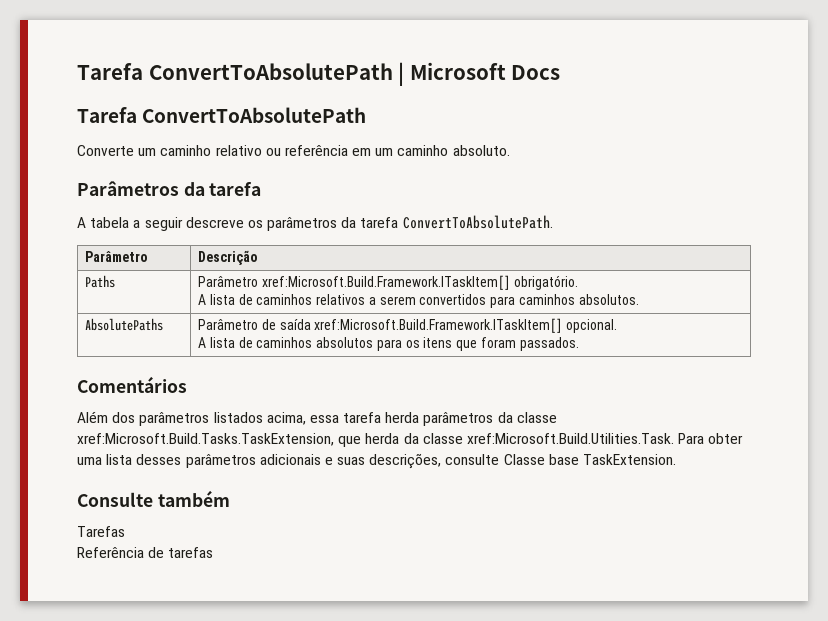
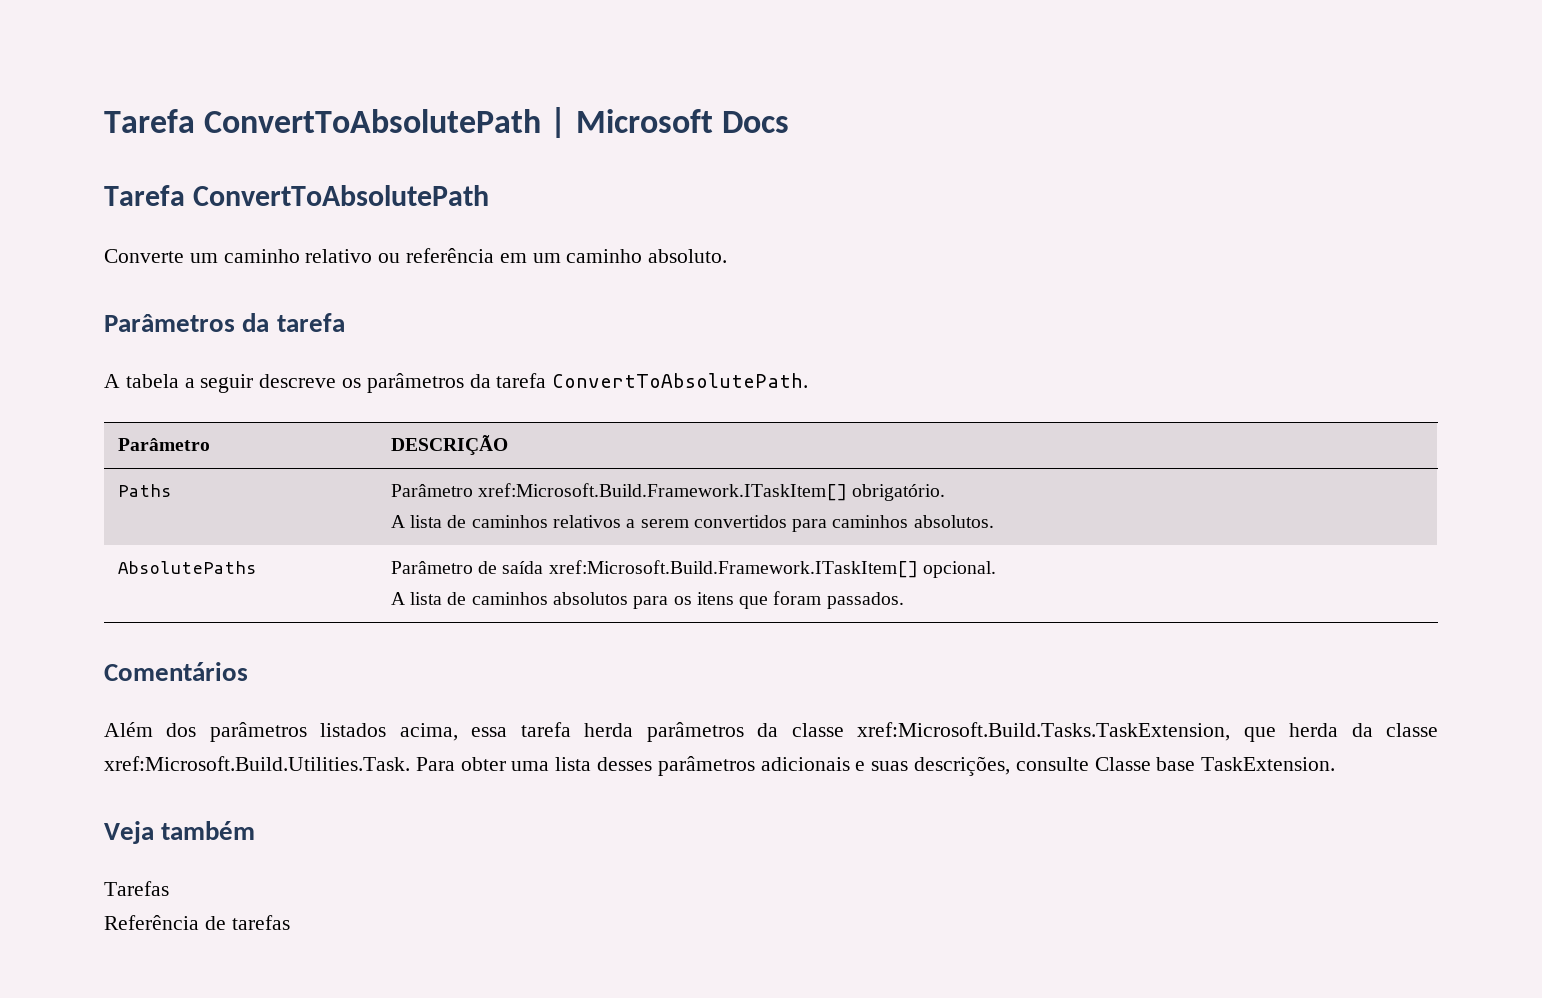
- Parâmetro | Descrição
+ Parâmetro | DESCRIÇÃO
- Consulte também
+ Veja também

